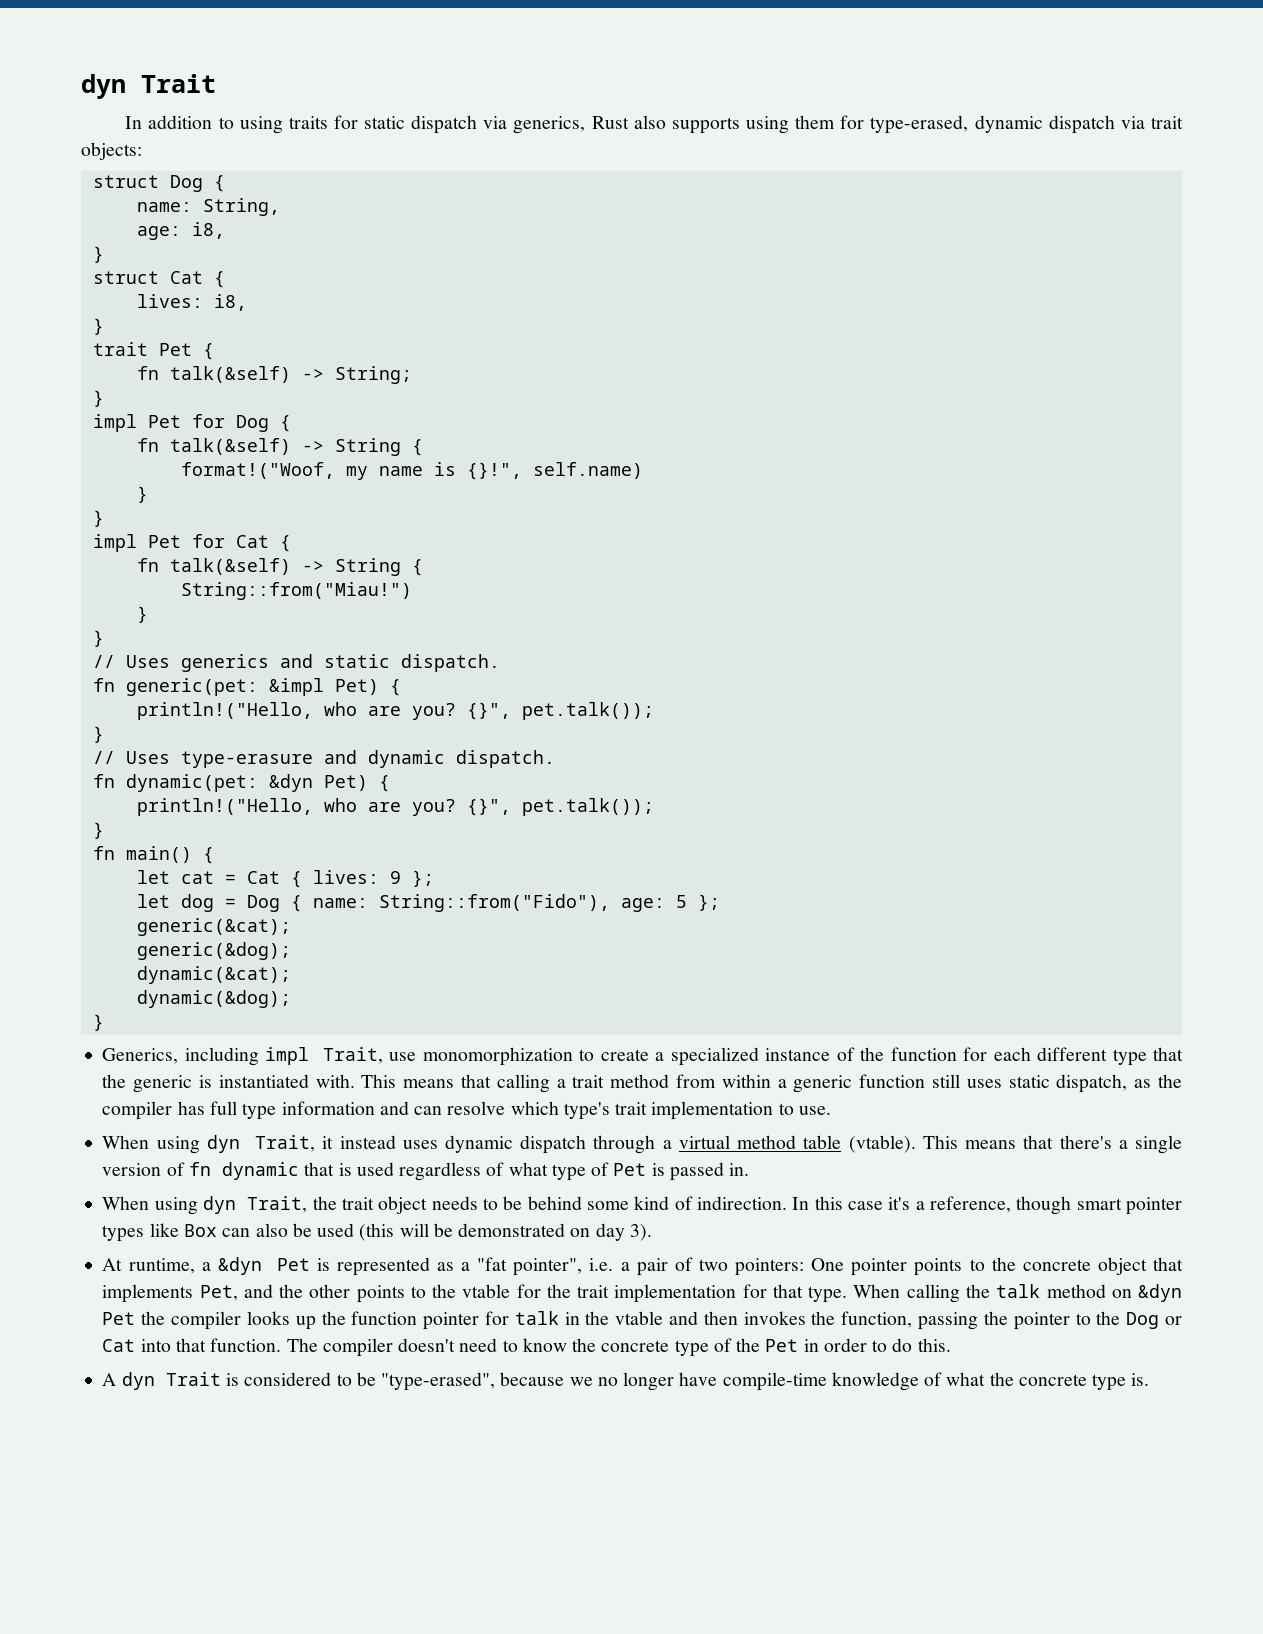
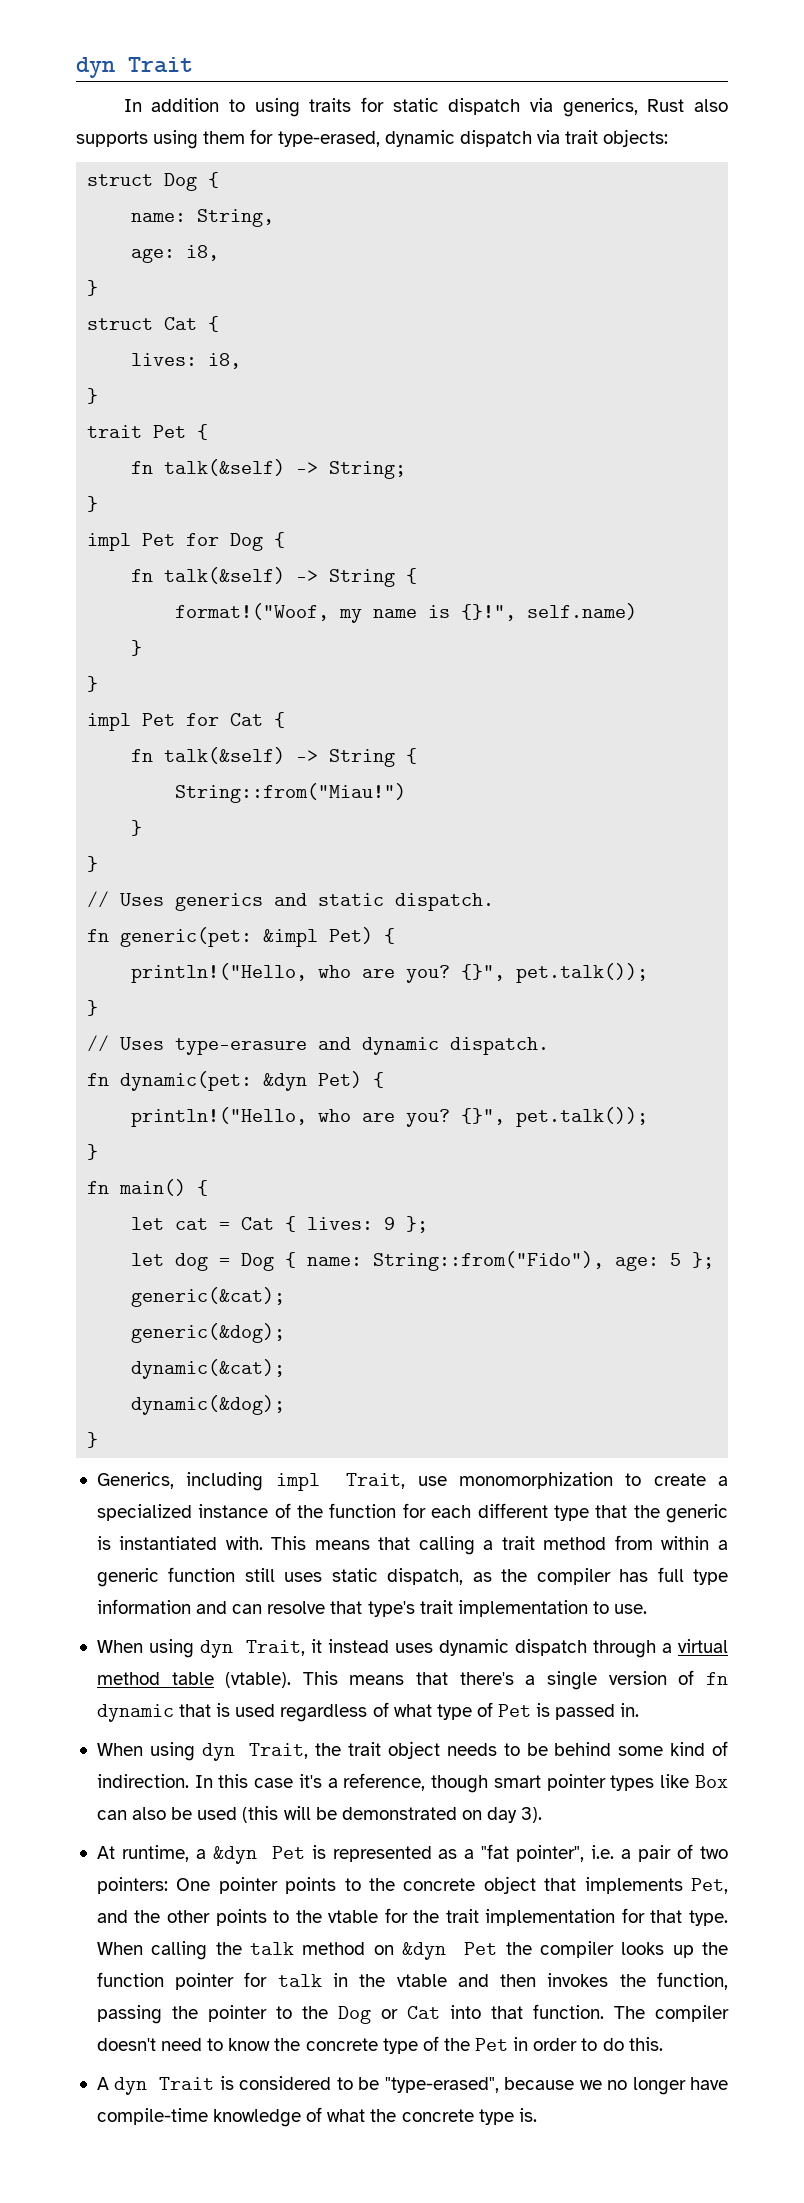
- This means that calling a trait method from within a generic function still uses static dispatch, as the compiler has full type information and can resolve which type's trait implementation to use.
+ This means that calling a trait method from within a generic function still uses static dispatch, as the compiler has full type information and can resolve that type's trait implementation to use.

